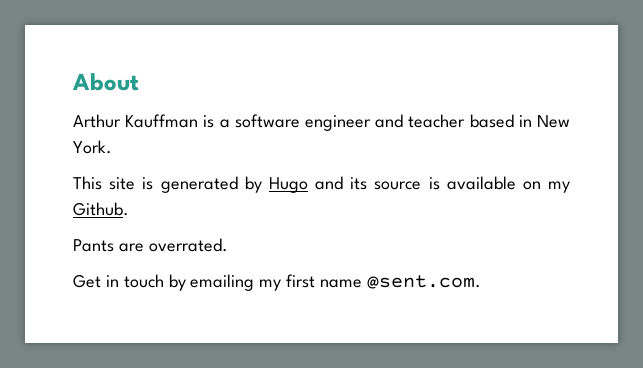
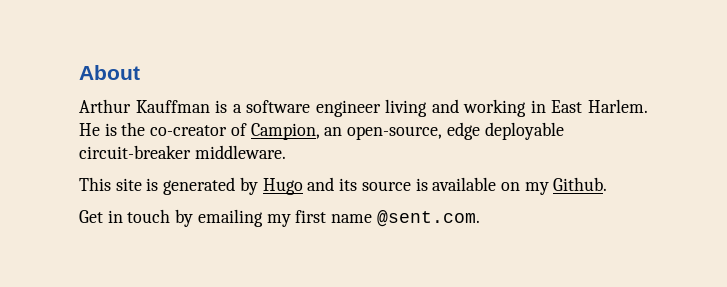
- Arthur Kauffman is a software engineer and teacher based in New York.
+ Arthur Kauffman is a software engineer living and working in East Harlem. He is the co-creator of Campion, an open-source, edge deployable circuit-breaker middleware.
- Pants are overrated.

